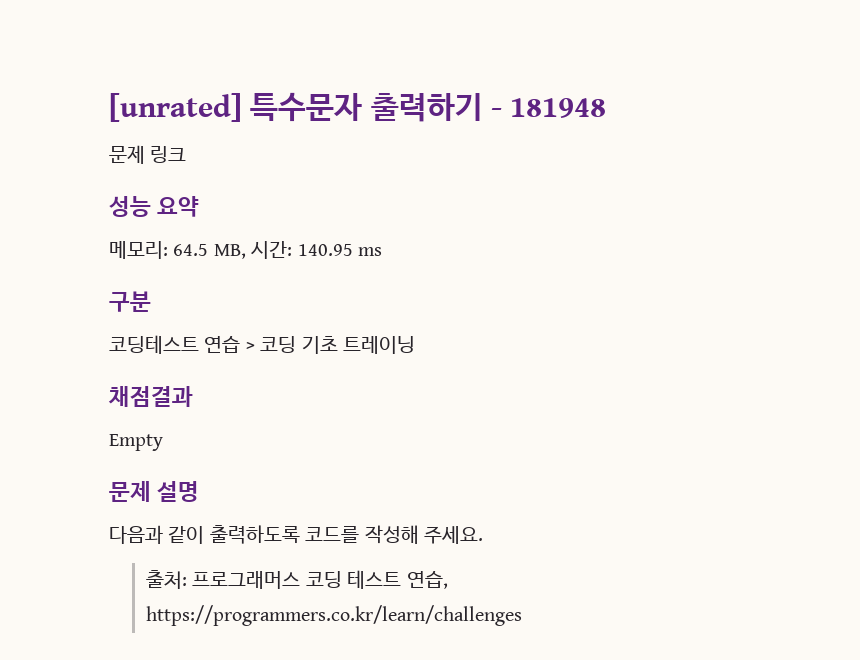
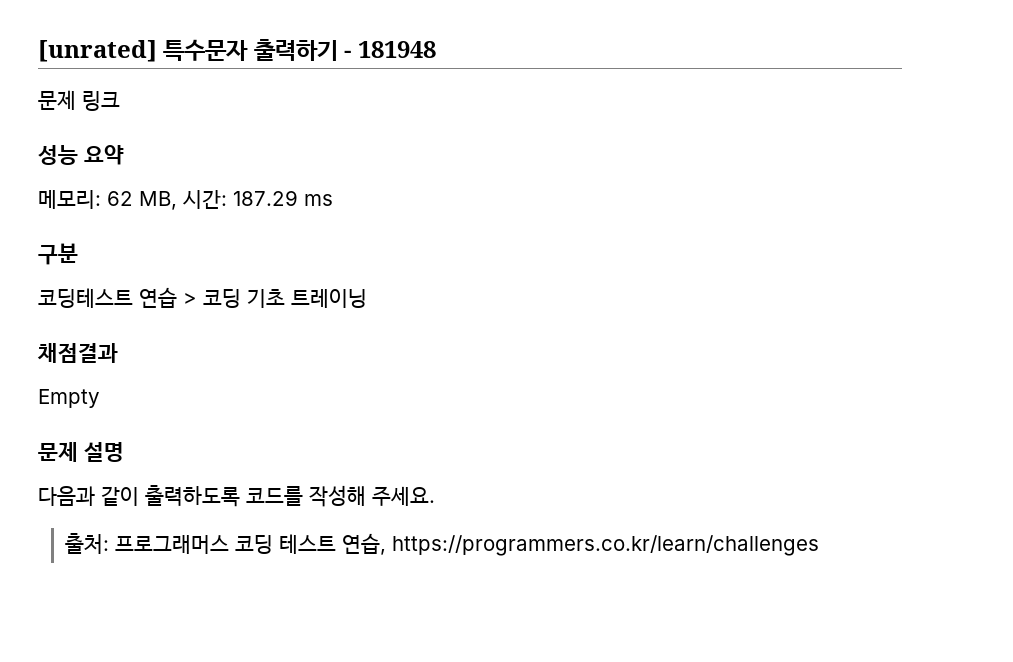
- 메모리: 64.5 MB, 시간: 140.95 ms
+ 메모리: 62 MB, 시간: 187.29 ms

